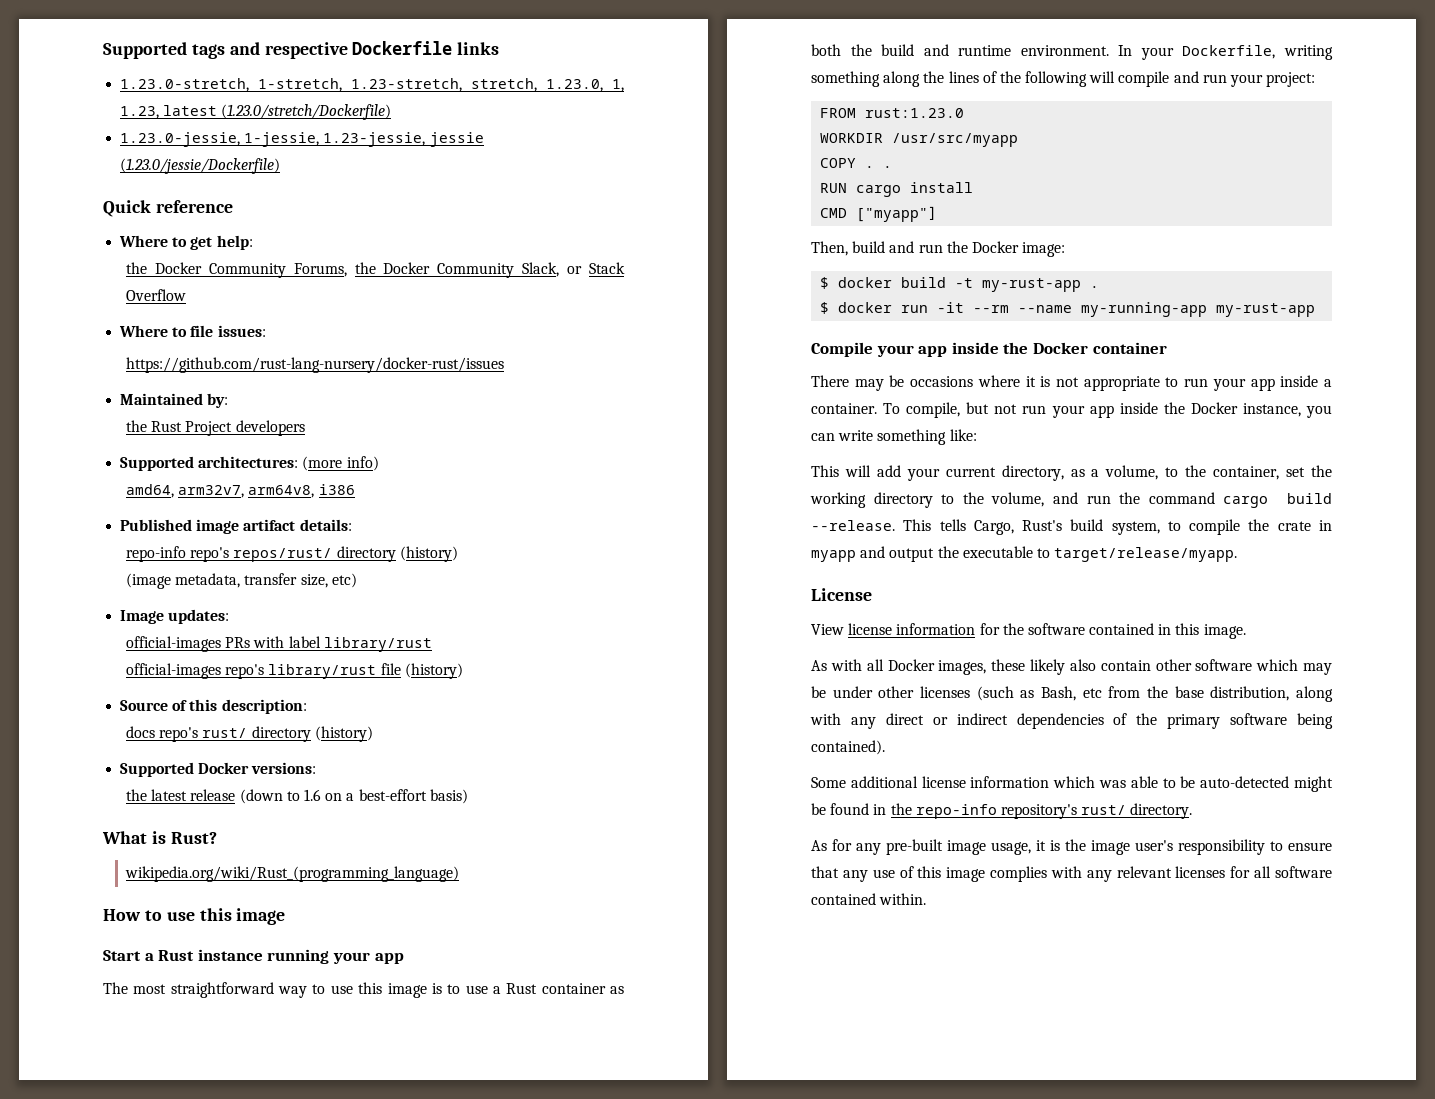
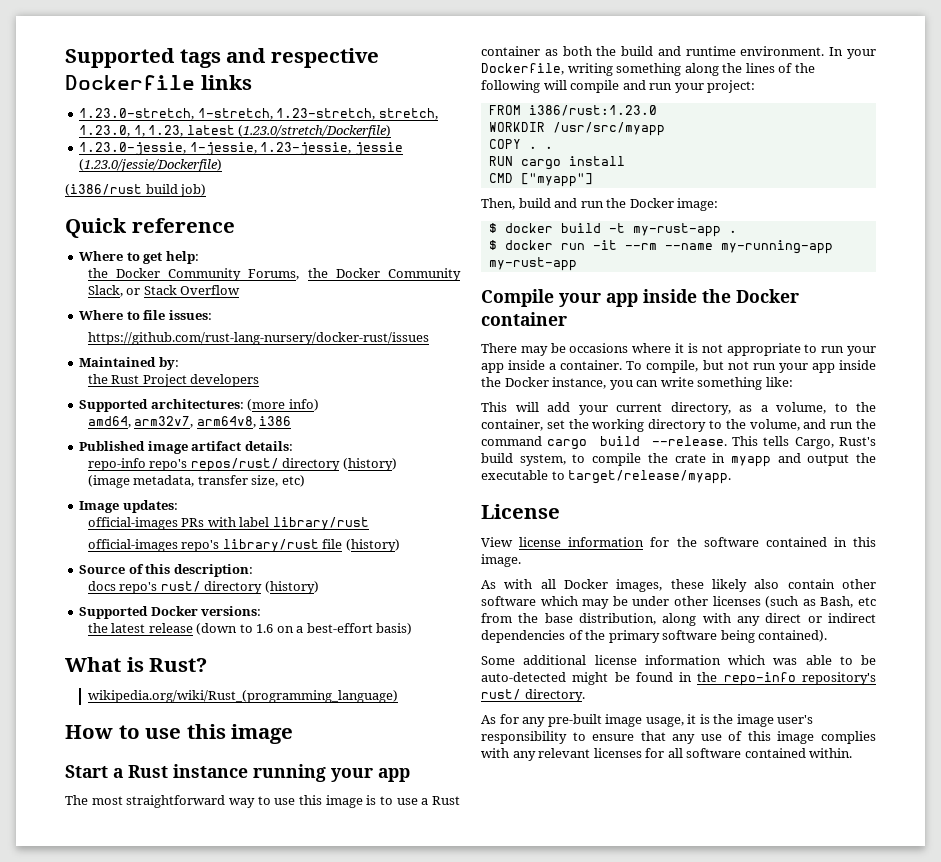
+ (i386/rust build job)
- FROM rust:1.23.0
+ FROM i386/rust:1.23.0

